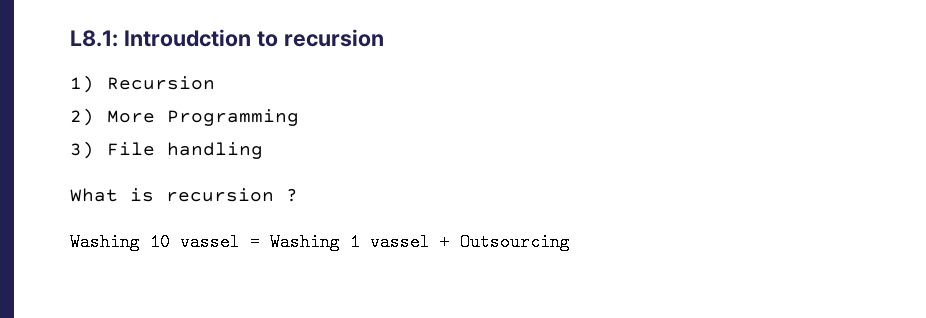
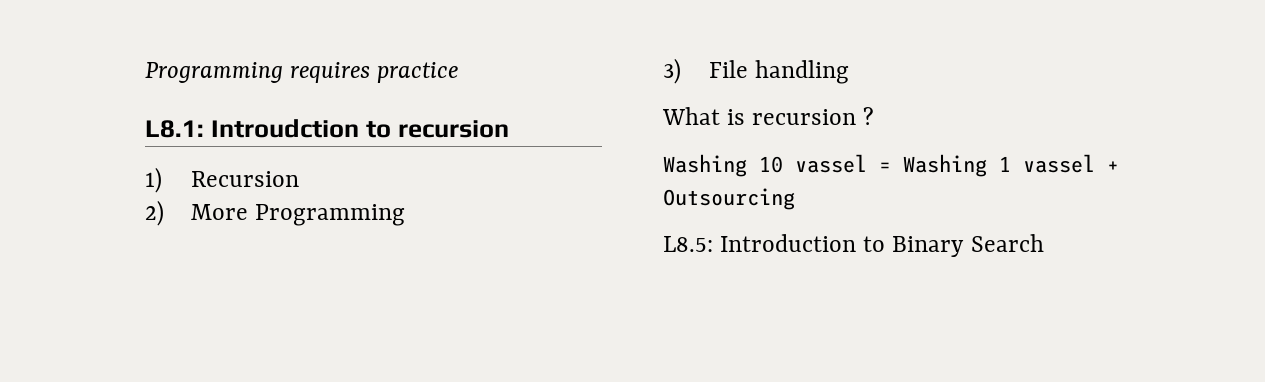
+ Programming requires practice
+ L8.5: Introduction to Binary Search

